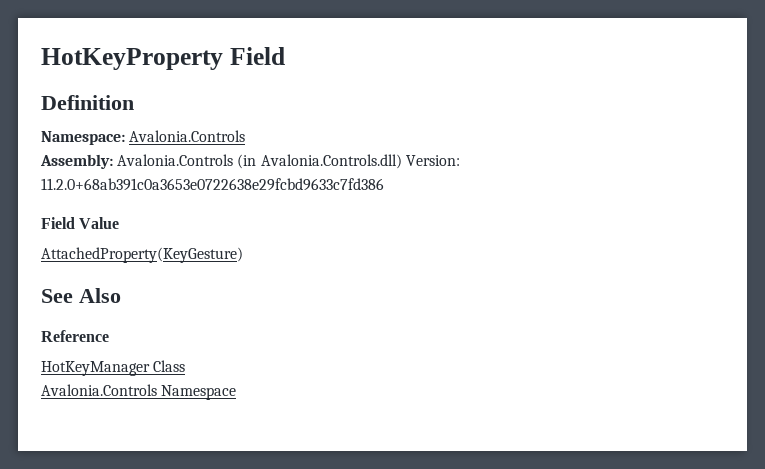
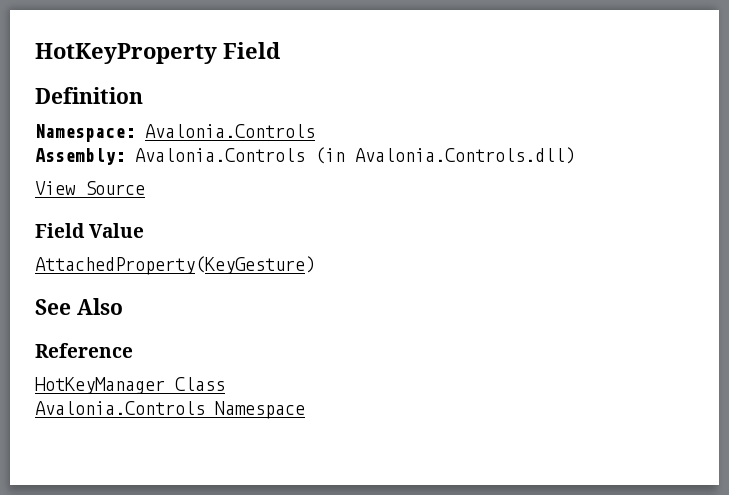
- Assembly: Avalonia.Controls (in Avalonia.Controls.dll) Version: 11.2.0+68ab391c0a3653e0722638e29fcbd9633c7fd386
+ Assembly: Avalonia.Controls (in Avalonia.Controls.dll)
+ View Source

